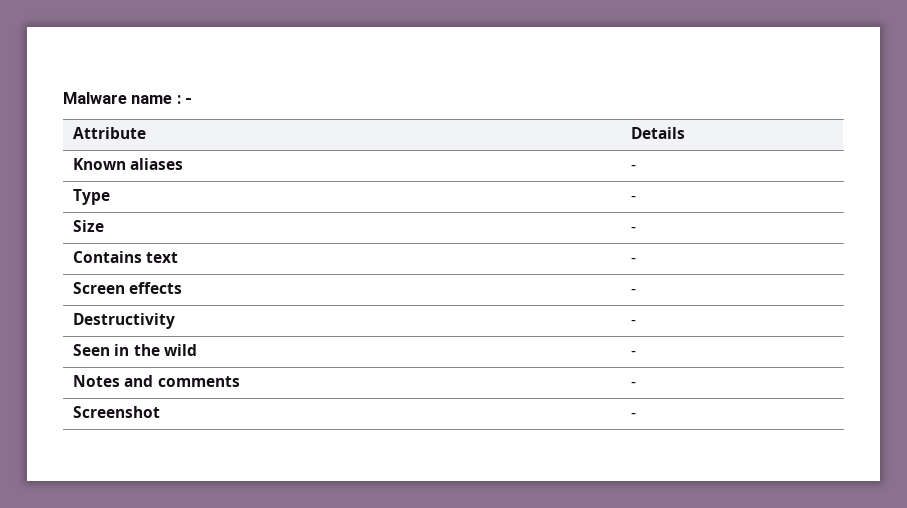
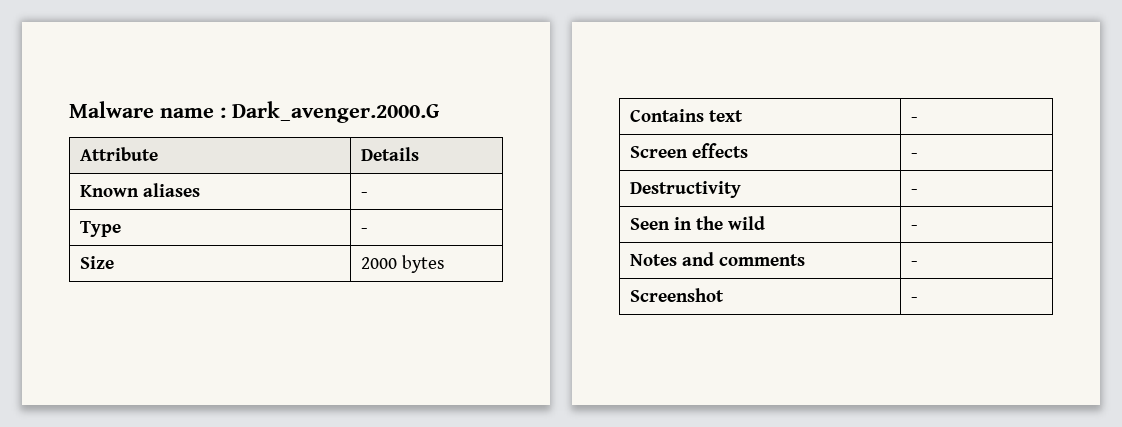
- Malware name : -
+ Malware name : Dark_avenger.2000.G
- Size | -
+ Size | 2000 bytes

